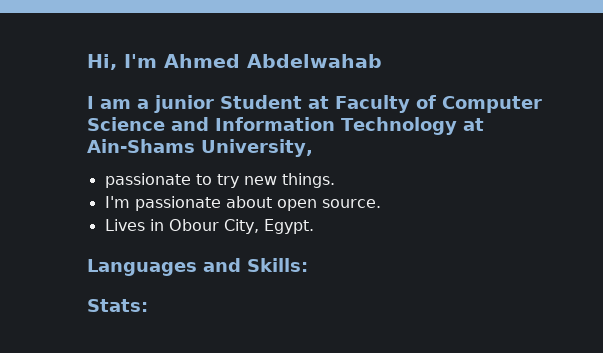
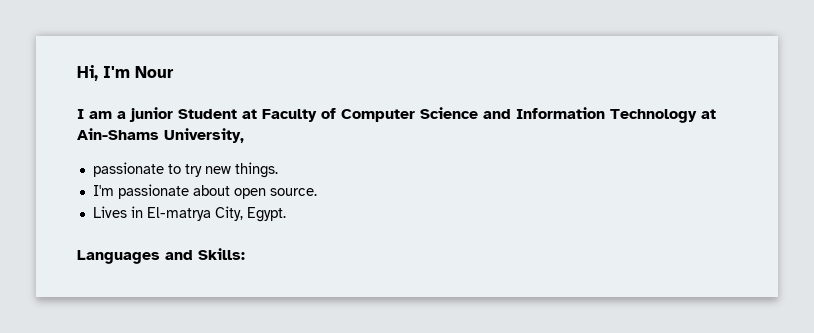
- Hi, I'm Ahmed Abdelwahab
+ Hi, I'm Nour
- Lives in Obour City, Egypt.
+ Lives in El-matrya City, Egypt.
- Stats:

